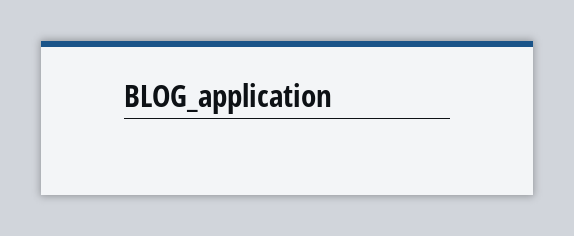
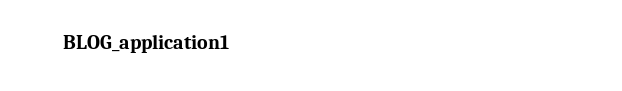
- BLOG_application
+ BLOG_application1

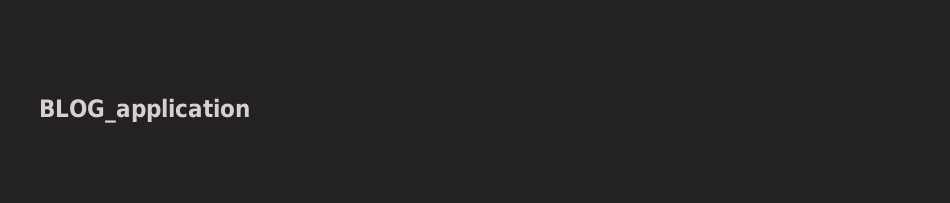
- BLOG_application1
+ BLOG_application

